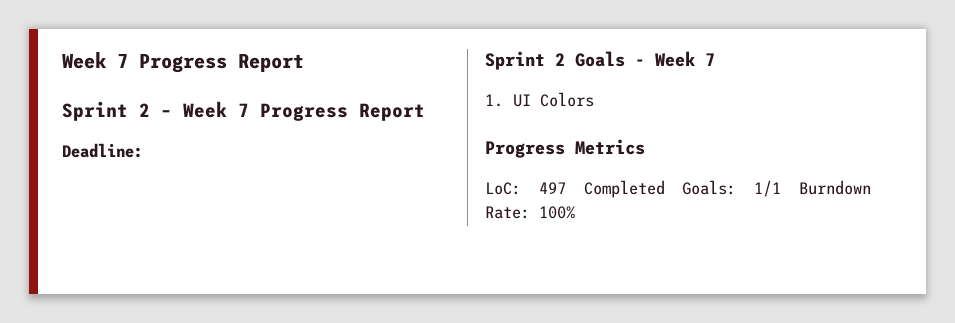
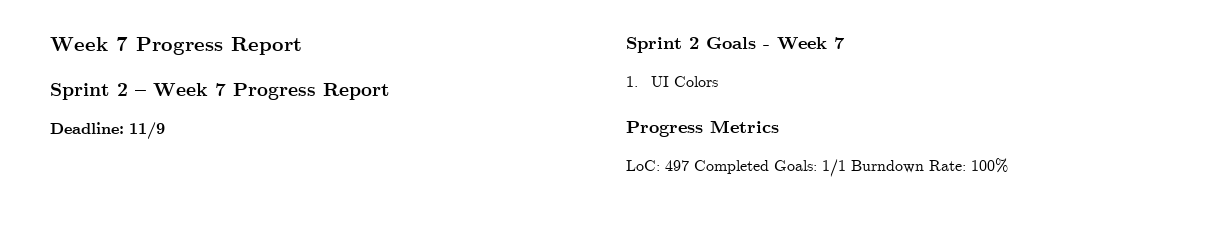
- Deadline:
+ Deadline: 11/9

